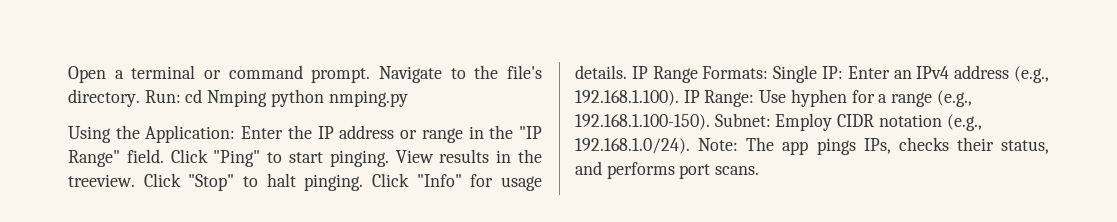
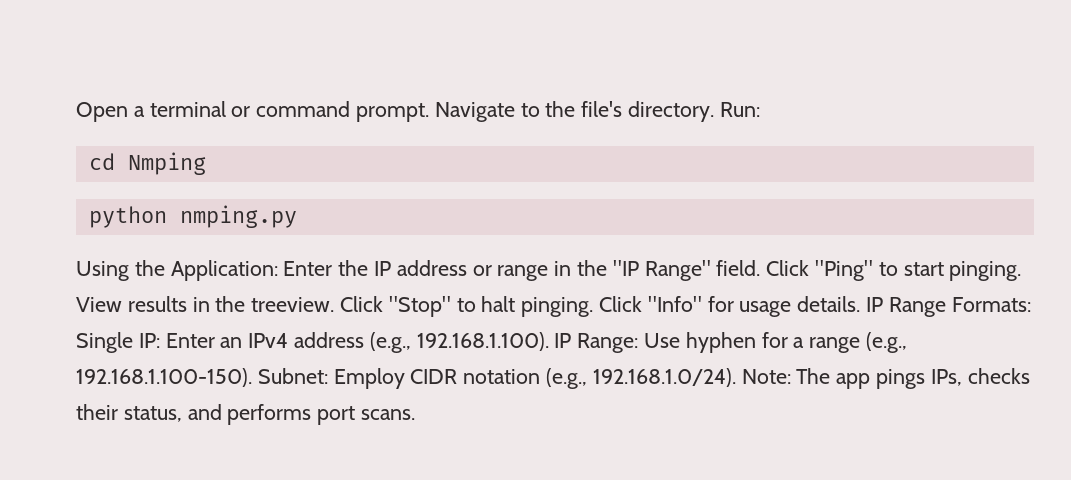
- Run: cd Nmping python nmping.py
+ Run:
+ cd Nmping
+ python nmping.py

